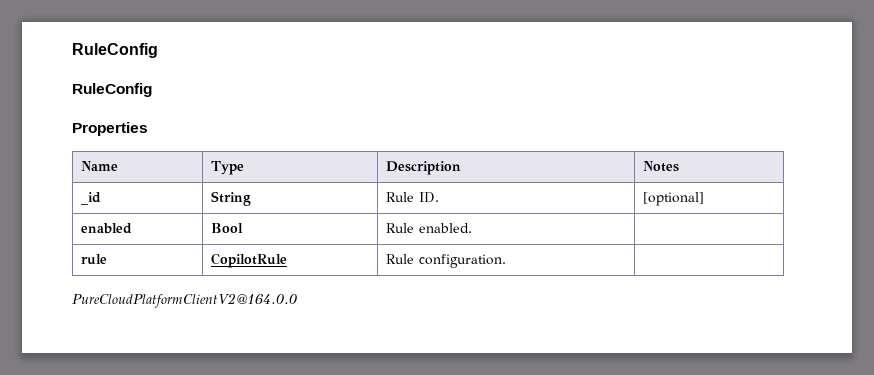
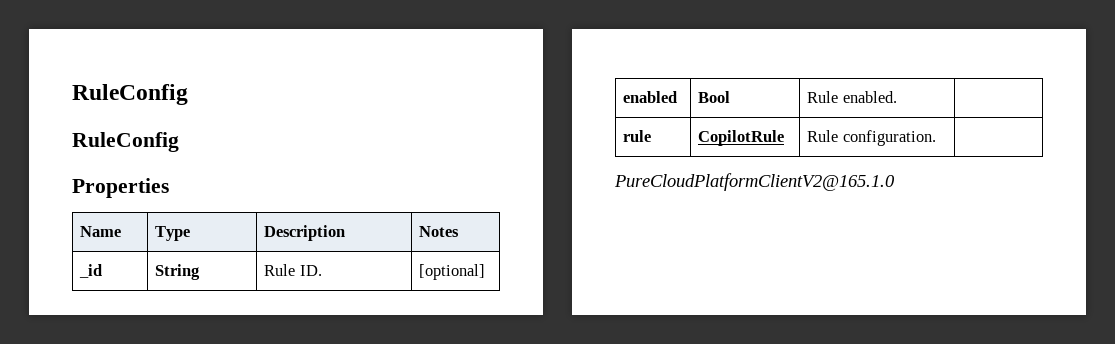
- PureCloudPlatformClientV2@164.0.0
+ PureCloudPlatformClientV2@165.1.0

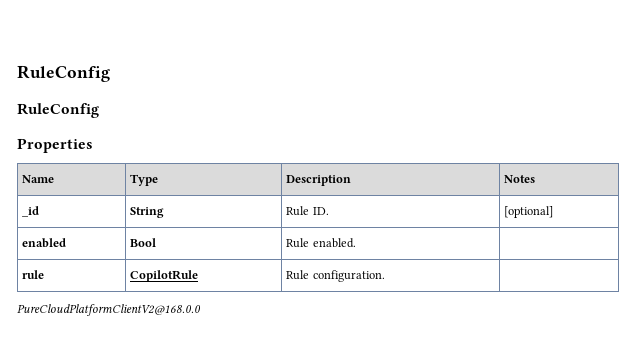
- PureCloudPlatformClientV2@165.1.0
+ PureCloudPlatformClientV2@168.0.0

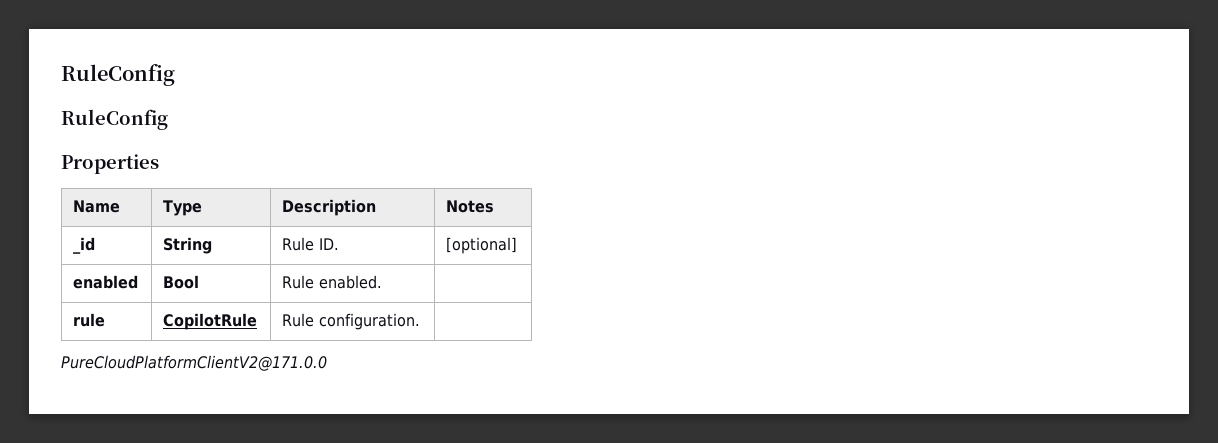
- PureCloudPlatformClientV2@168.0.0
+ PureCloudPlatformClientV2@171.0.0

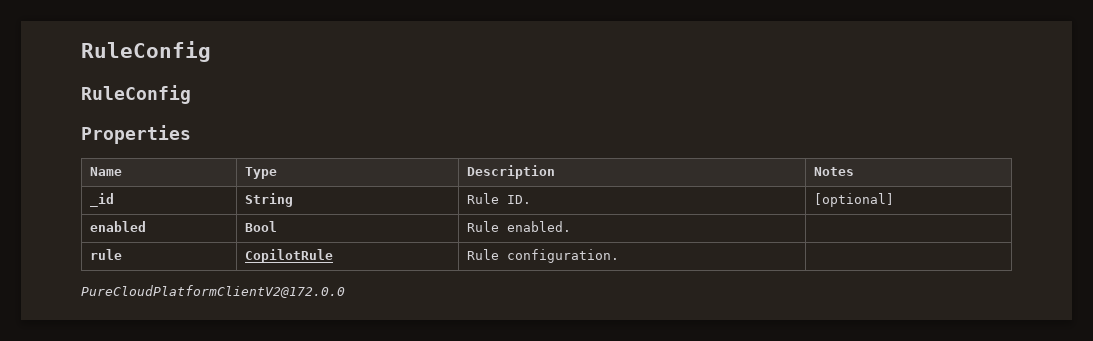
- PureCloudPlatformClientV2@171.0.0
+ PureCloudPlatformClientV2@172.0.0

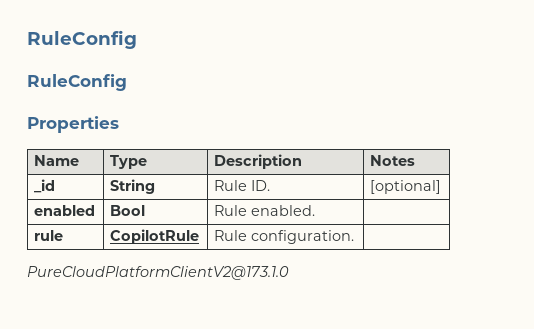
- PureCloudPlatformClientV2@172.0.0
+ PureCloudPlatformClientV2@173.1.0

